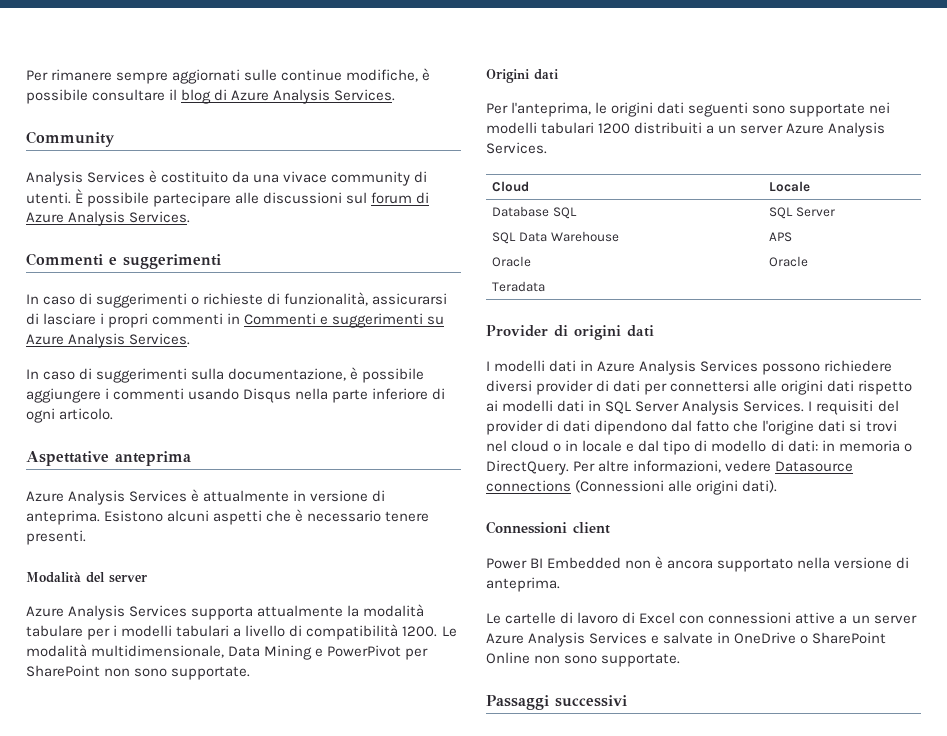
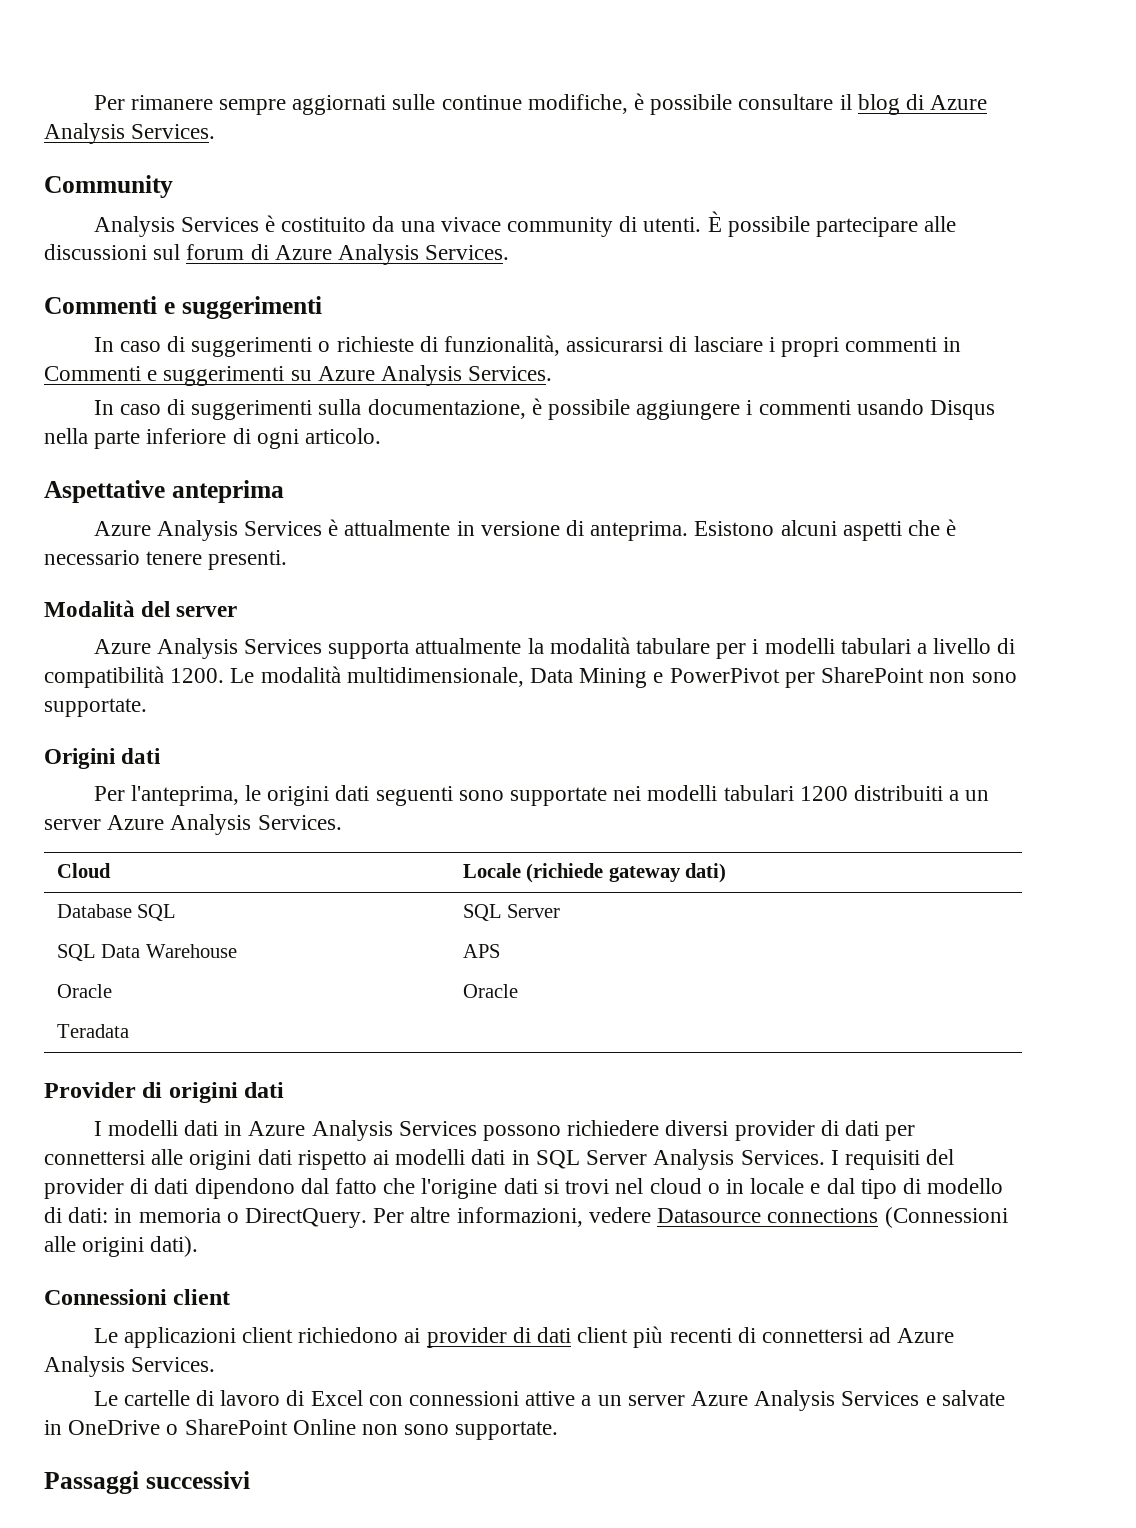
- Cloud | Locale
+ Cloud | Locale (richiede gateway dati)
- Power BI Embedded non è ancora supportato nella versione di anteprima.
+ Le applicazioni client richiedono ai provider di dati client più recenti di connettersi ad Azure Analysis Services.

